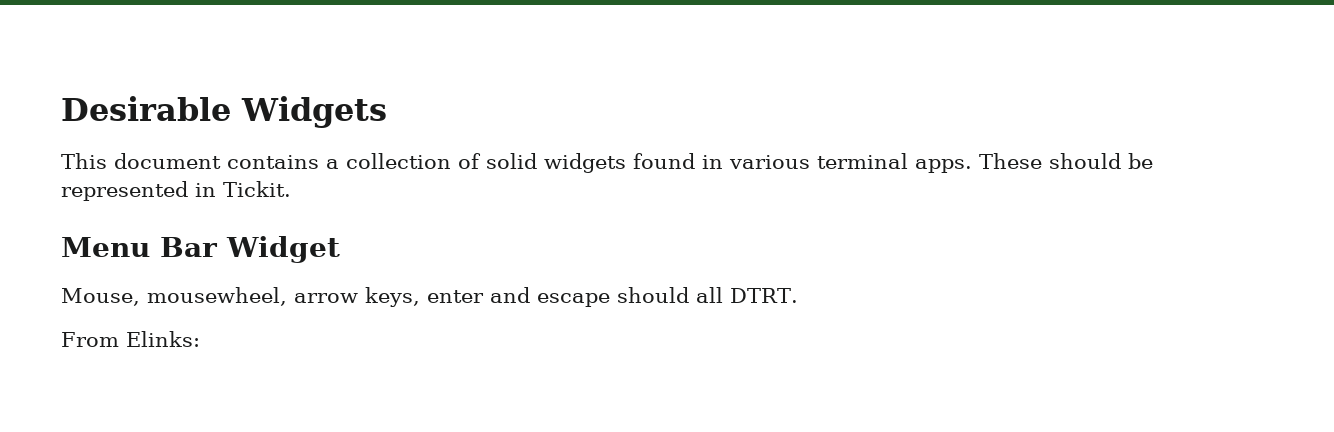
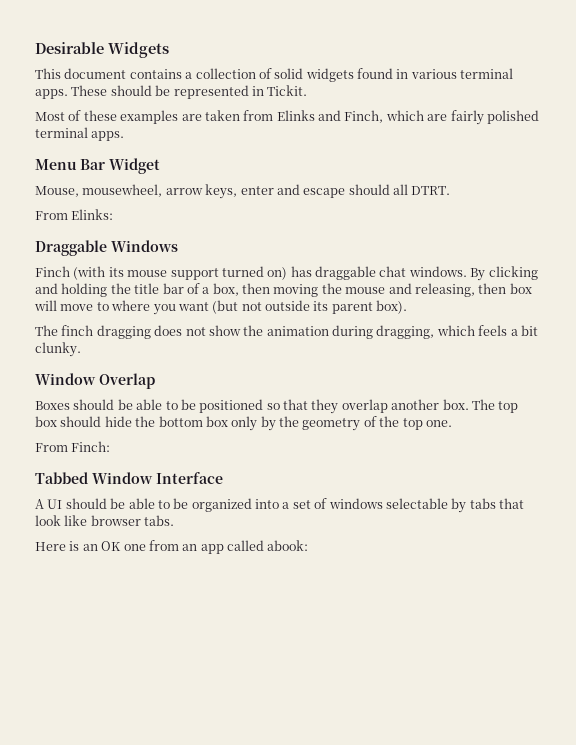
+ Most of these examples are taken from Elinks and Finch, which are fairly polished terminal apps.
+ Draggable Windows
+ Finch (with its mouse support turned on) has draggable chat windows. By clicking and holding the title bar of a box, then moving the mouse and releasing, then box will move to where you want (but not outside its parent box).
+ The finch dragging does not show the animation during dragging, which feels a bit clunky.
+ Window Overlap
+ Boxes should be able to be positioned so that they overlap another box. The top box should hide the bottom box only by the geometry of the top one.
+ From Finch:
+ Tabbed Window Interface
+ A UI should be able to be organized into a set of windows selectable by tabs that look like browser tabs.
+ Here is an OK one from an app called abook:

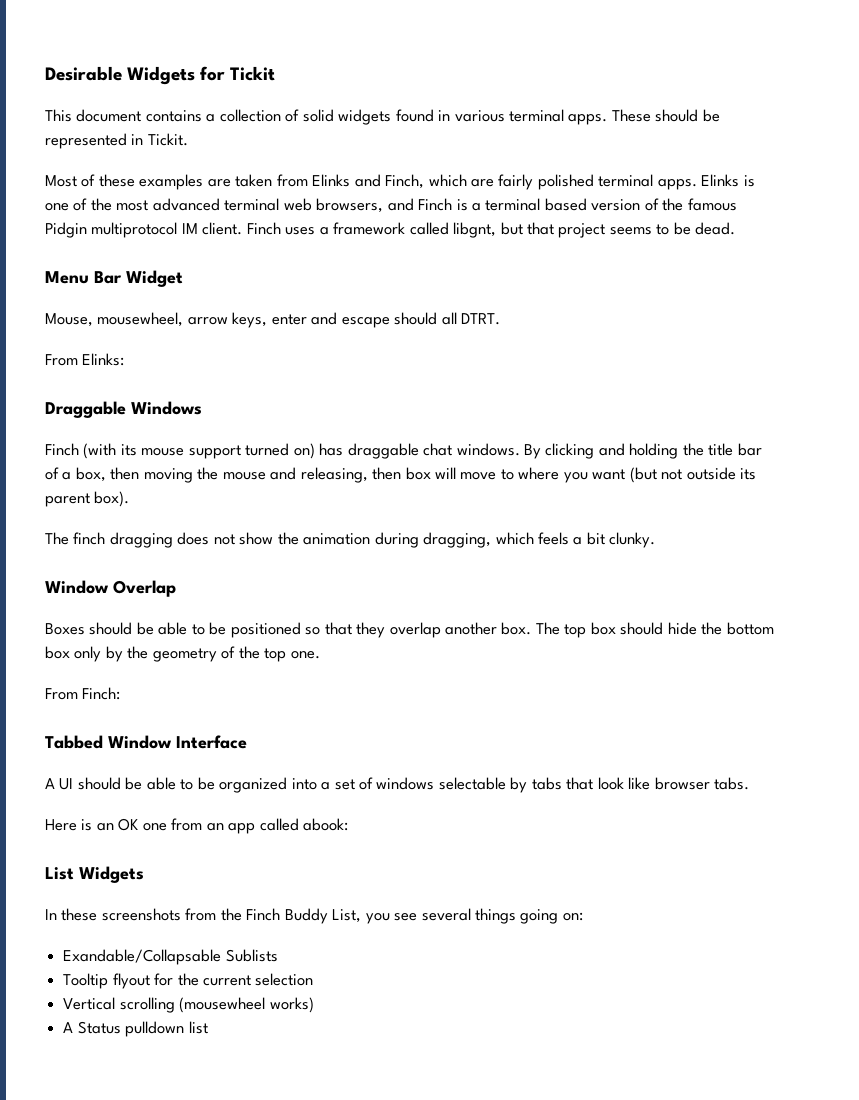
- Desirable Widgets
+ Desirable Widgets for Tickit
+ Elinks is one of the most advanced terminal web browsers, and Finch is a terminal based version of the famous Pidgin multiprotocol IM client. Finch uses a framework called libgnt, but that project seems to be dead.
+ List Widgets
+ In these screenshots from the Finch Buddy List, you see several things going on:
+ Exandable/Collapsable Sublists
+ Tooltip flyout for the current selection
+ Vertical scrolling (mousewheel works)
+ A Status pulldown list

